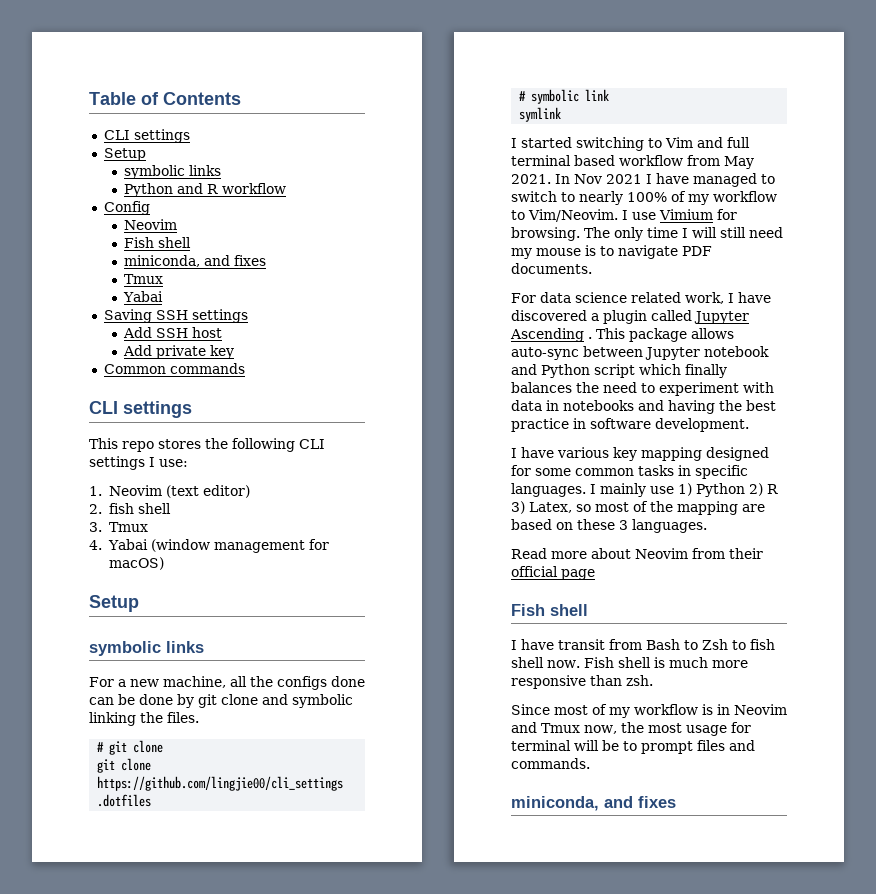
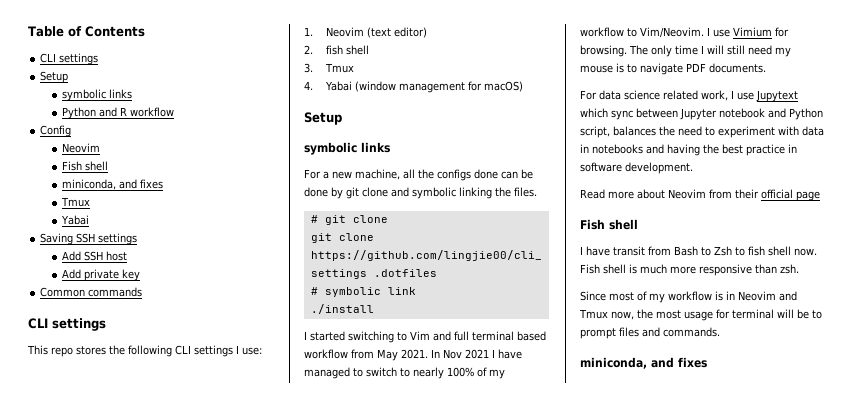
- symlink
+ ./install
- For data science related work, I have discovered a plugin called Jupyter Ascending . This package allows auto-sync between Jupyter notebook and Python script which finally balances the need to experiment with data in notebooks and having the best practice in software development.
+ For data science related work, I use Jupytext which sync between Jupyter notebook and Python script, balances the need to experiment with data in notebooks and having the best practice in software development.
- I have various key mapping designed for some common tasks in specific languages. I mainly use 1) Python 2) R 3) Latex, so most of the mapping are based on these 3 languages.

